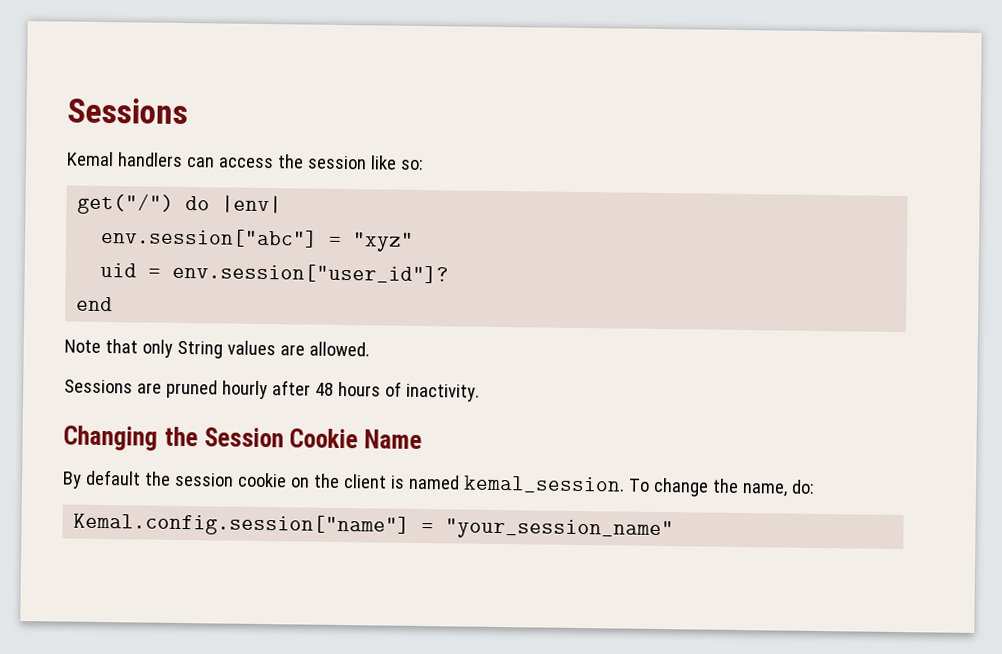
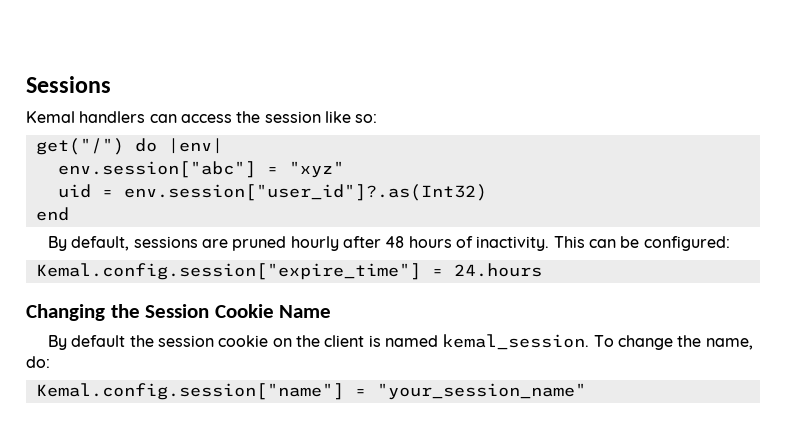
- uid = env.session["user_id"]?
+ uid = env.session["user_id"]?.as(Int32)
- Note that only String values are allowed.
- Sessions are pruned hourly after 48 hours of inactivity.
+ By default, sessions are pruned hourly after 48 hours of inactivity. This can be configured:
+ Kemal.config.session["expire_time"] = 24.hours

